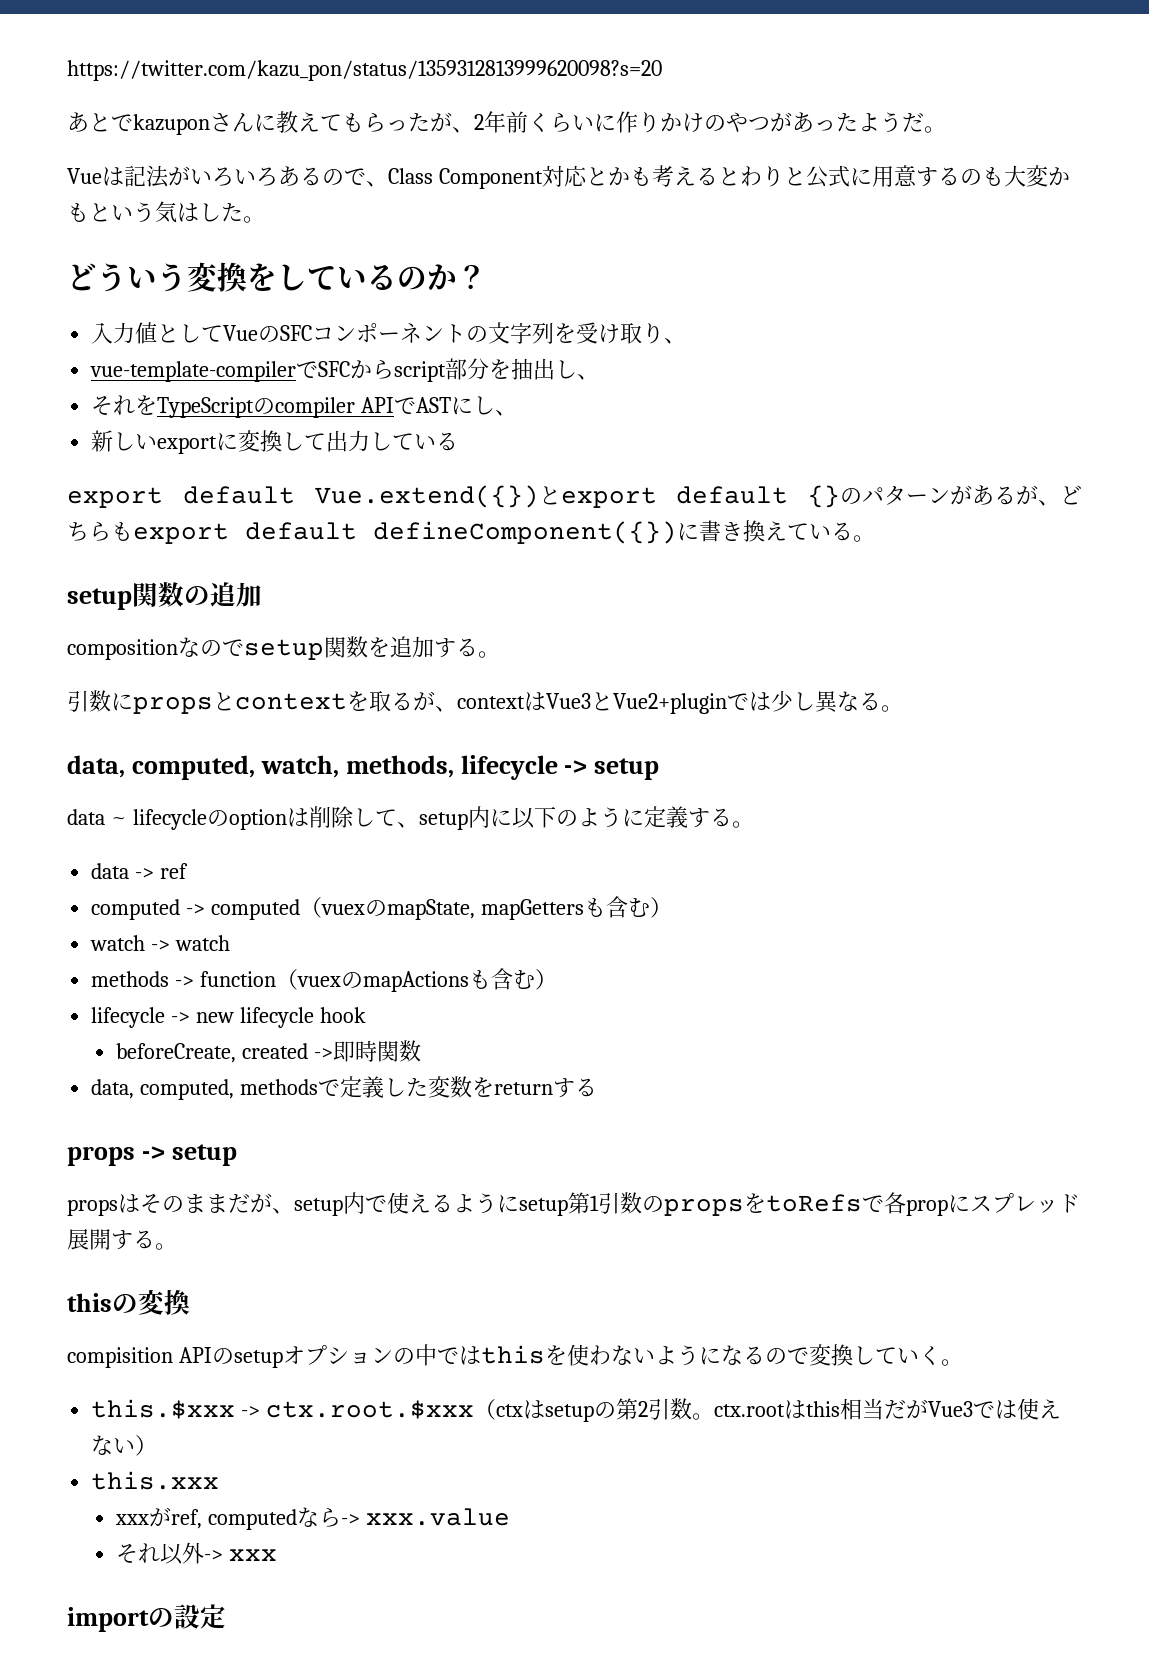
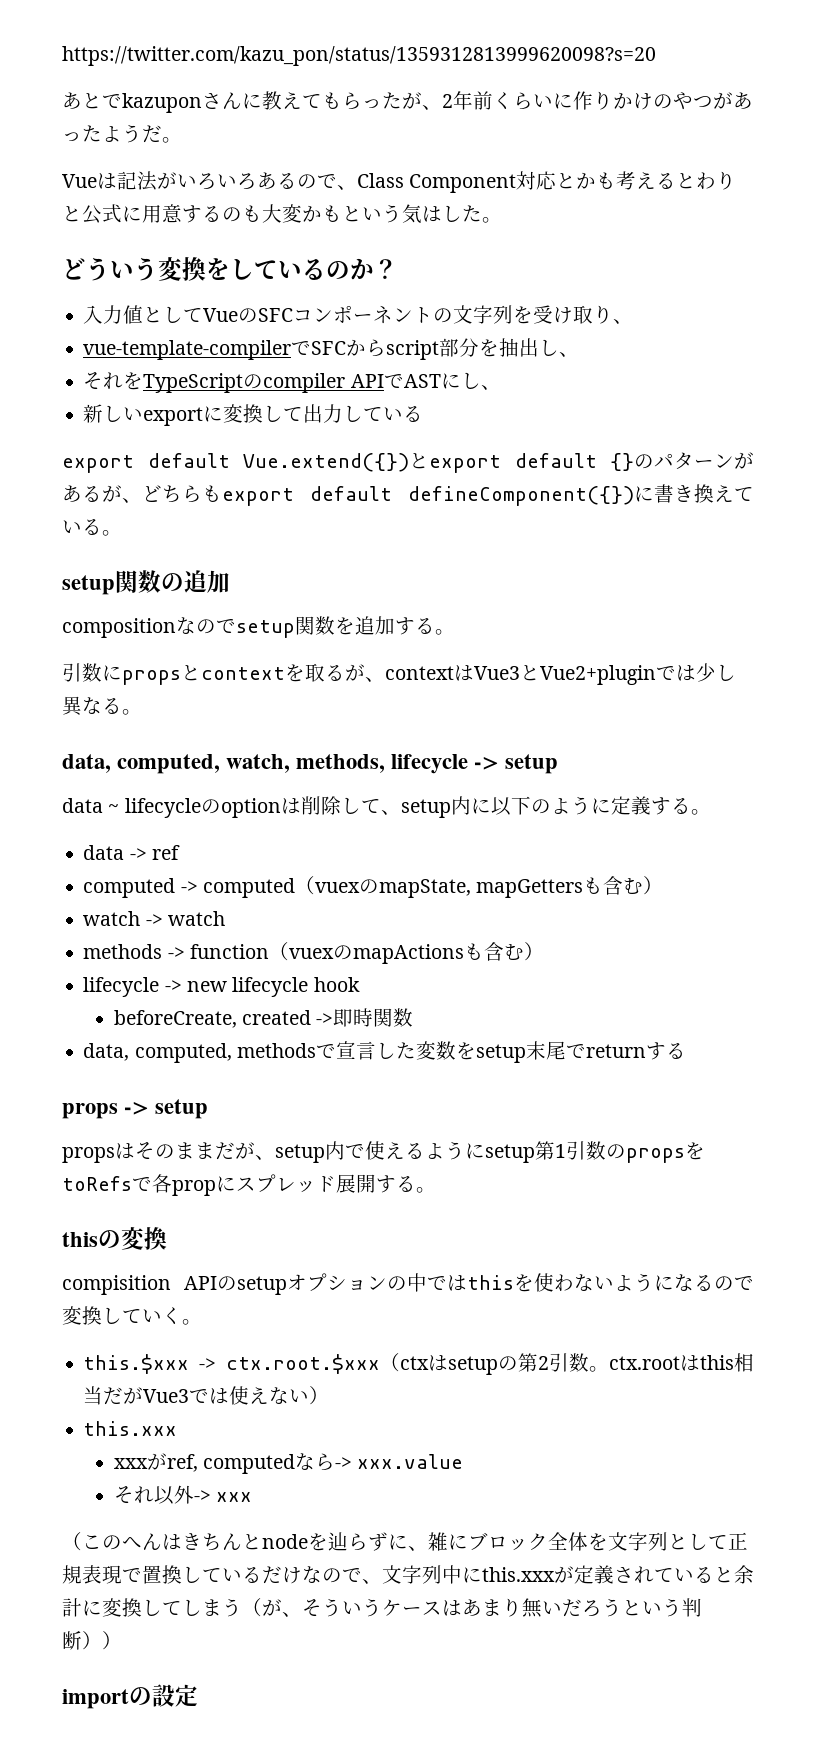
- data, computed, methodsで定義した変数をreturnする
+ data, computed, methodsで宣言した変数をsetup末尾でreturnする
+ （このへんはきちんとnodeを辿らずに、雑にブロック全体を文字列として正規表現で置換しているだけなので、文字列中にthis.xxxが定義されていると余計に変換してしまう（が、そういうケースはあまり無いだろうという判断））

